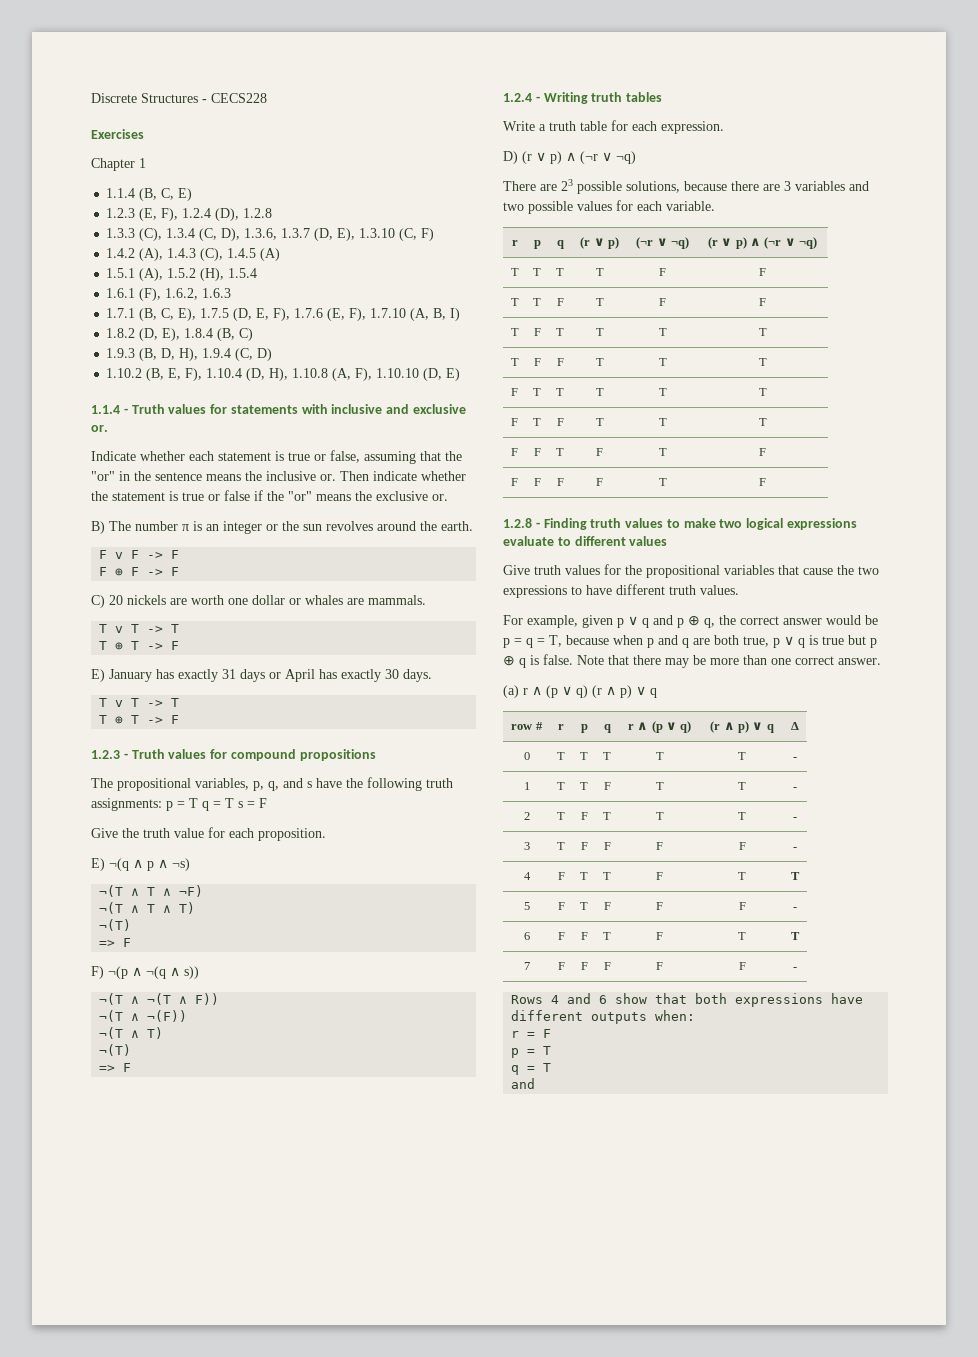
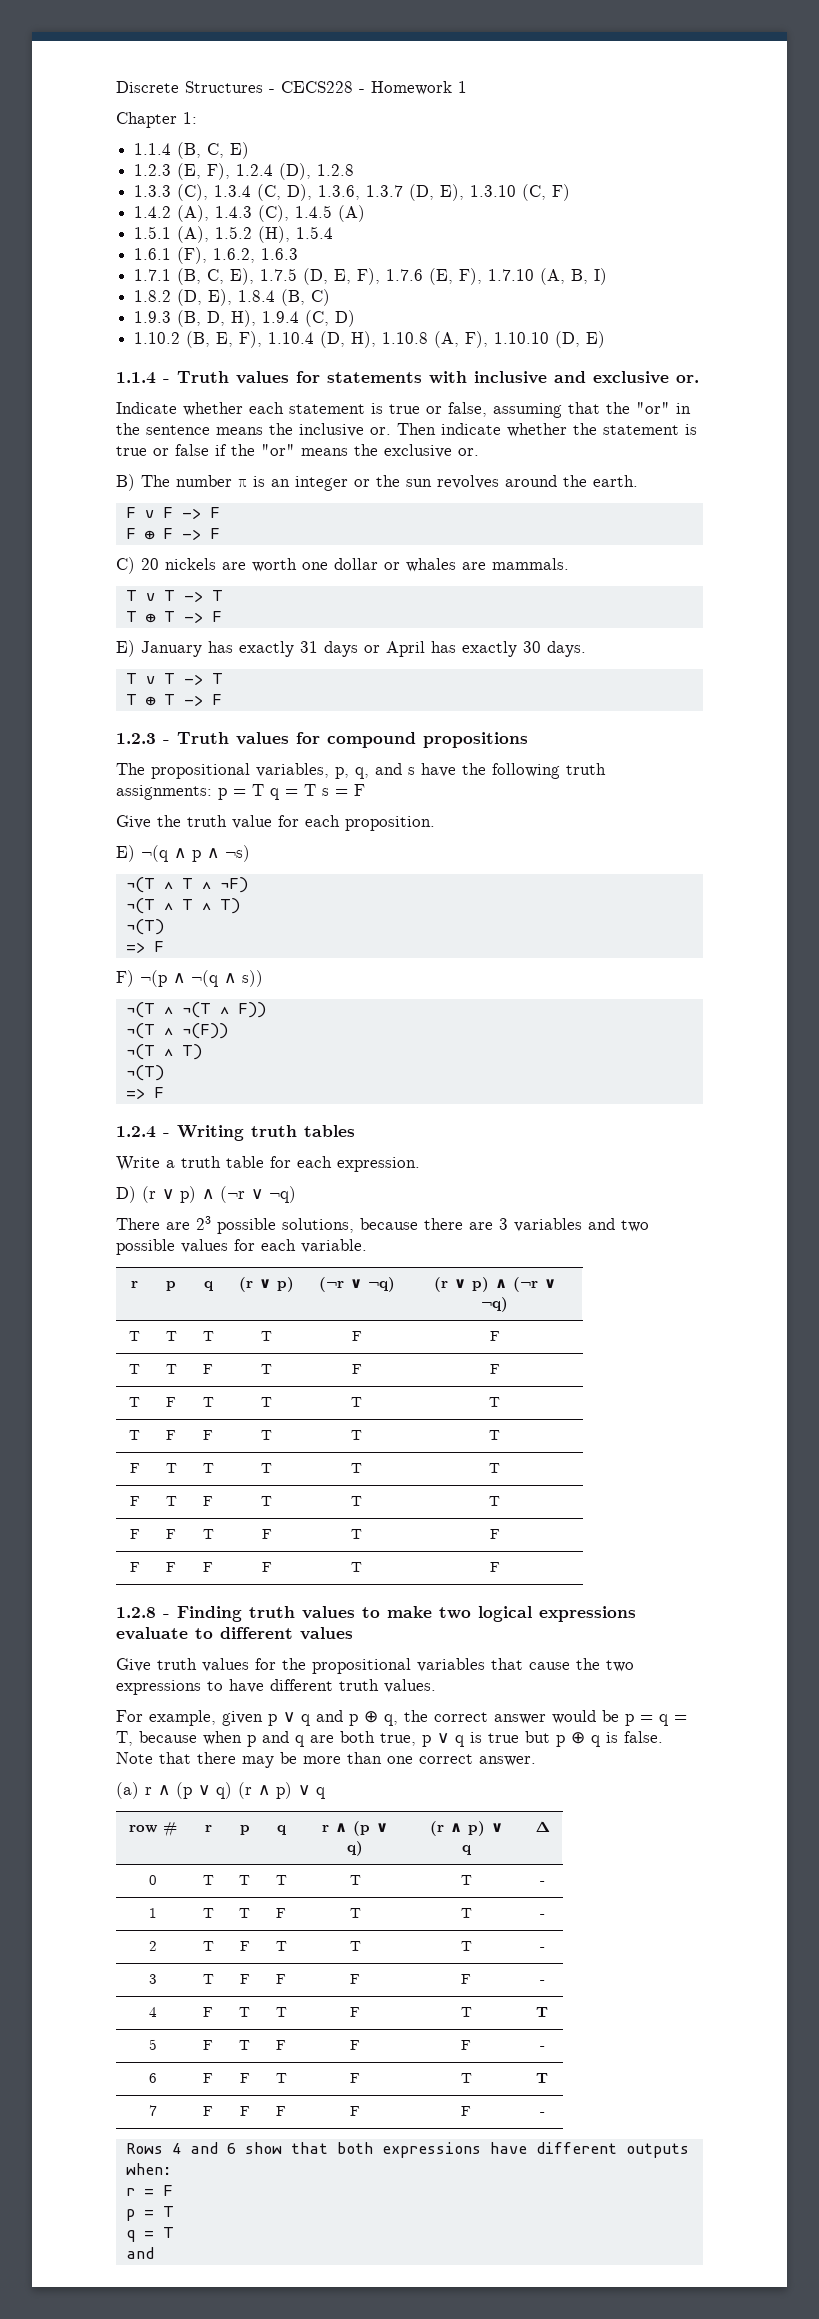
- Discrete Structures - CECS228
- Exercises
+ Discrete Structures - CECS228 - Homework 1
- Chapter 1
+ Chapter 1:

